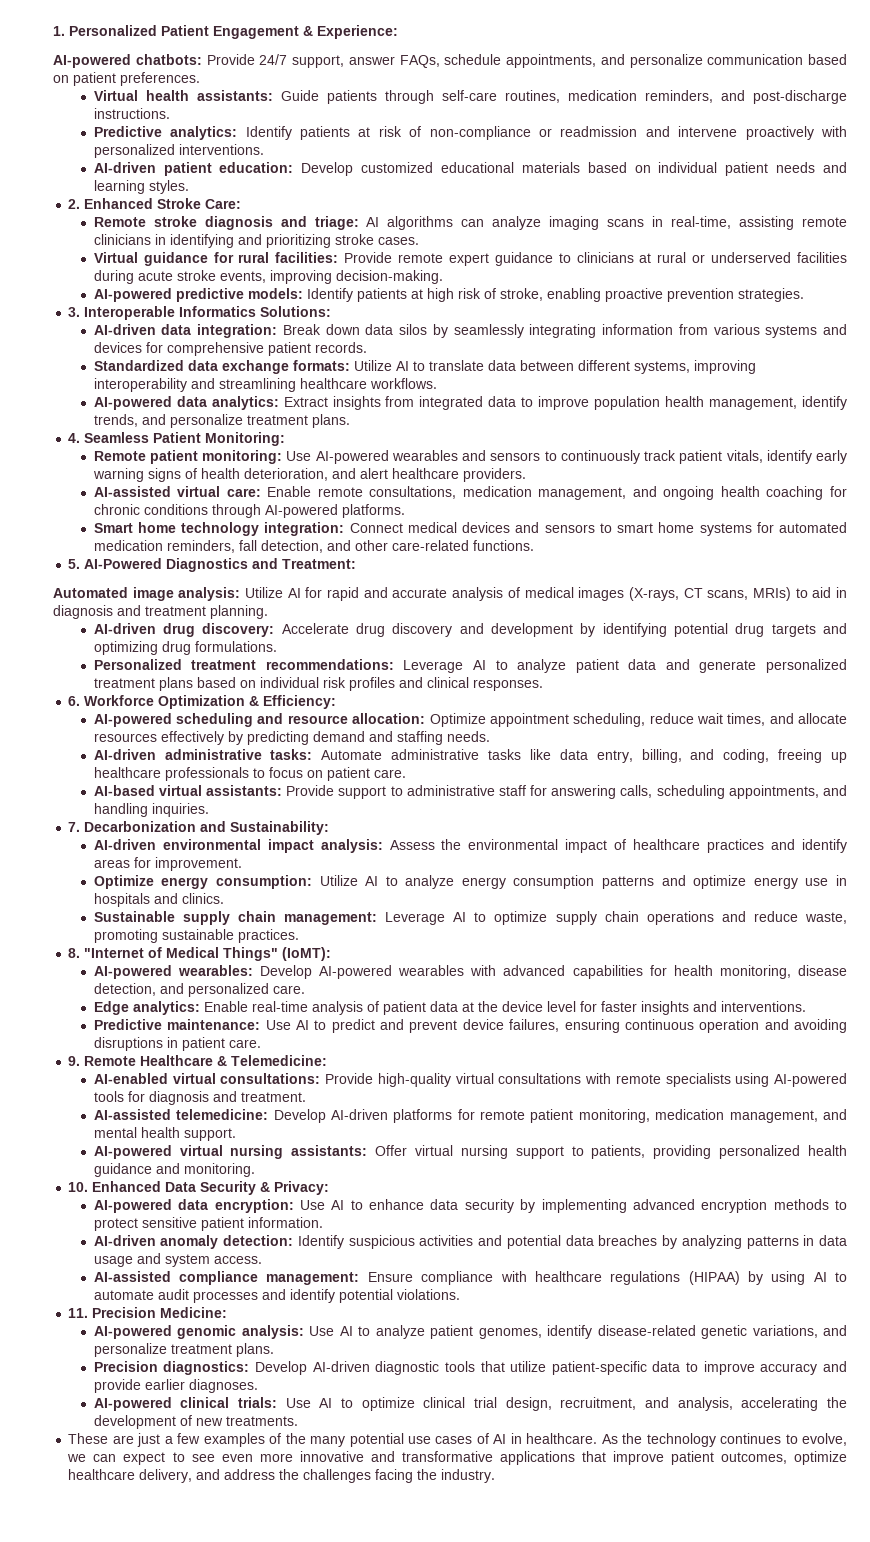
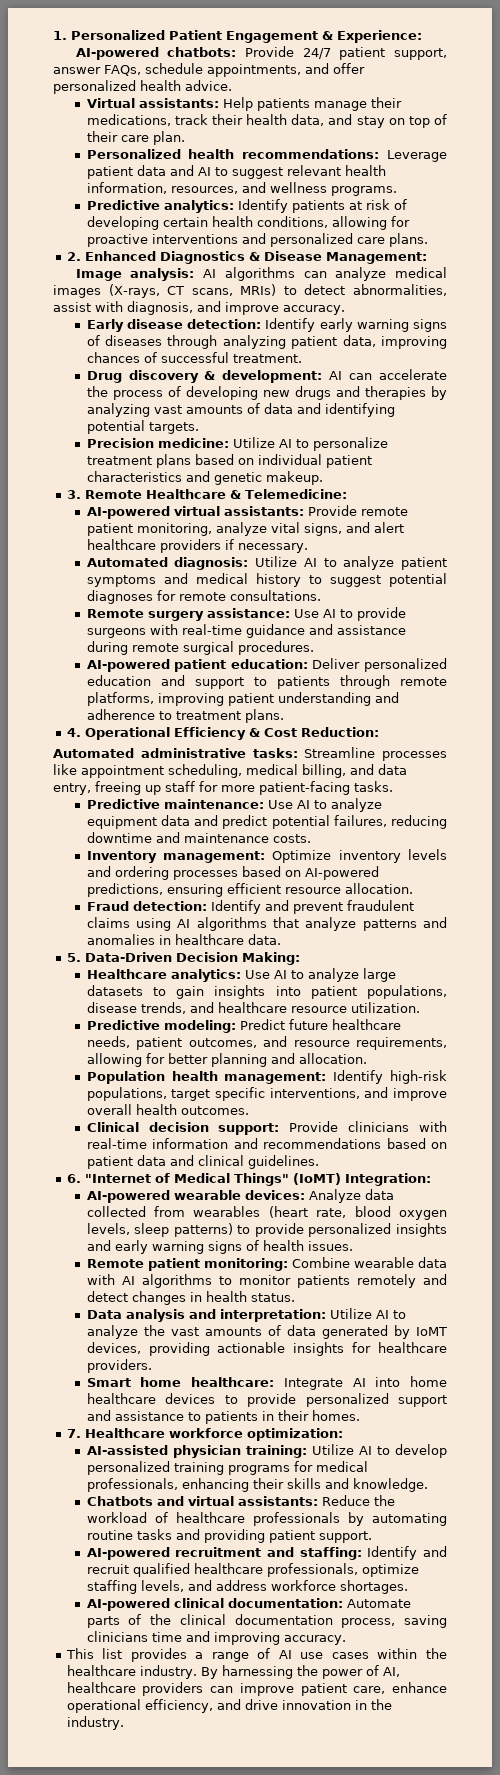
- AI-powered chatbots: Provide 24/7 support, answer FAQs, schedule appointments, and personalize communication based on patient preferences.
- Virtual health assistants: Guide patients through self-care routines, medication reminders, and post-discharge instructions.
+ AI-powered chatbots: Provide 24/7 patient support, answer FAQs, schedule appointments, and offer personalized health advice.
+ Virtual assistants: Help patients manage their medications, track their health data, and stay on top of their care plan.
+ Personalized health recommendations: Leverage patient data and AI to suggest relevant health information, resources, and wellness programs.
- Predictive analytics: Identify patients at risk of non-compliance or readmission and intervene proactively with personalized interventions.
- AI-driven patient education: Develop customized educational materials based on individual patient needs and learning styles.
- 2. Enhanced Stroke Care:
- Remote stroke diagnosis and triage: AI algorithms can analyze imaging scans in real-time, assisting remote clinicians in identifying and prioritizing stroke cases.
- Virtual guidance for rural facilities: Provide remote expert guidance to clinicians at rural or underserved facilities during acute stroke events, improving decision-making.
- AI-powered predictive models: Identify patients at high risk of stroke, enabling proactive prevention strategies.
- 3. Interoperable Informatics Solutions:
- AI-driven data integration: Break down data silos by seamlessly integrating information from various systems and devices for comprehensive patient records.
- Standardized data exchange formats: Utilize AI to translate data between different systems, improving interoperability and streamlining healthcare workflows.
- AI-powered data analytics: Extract insights from integrated data to improve population health management, identify trends, and personalize treatment plans.
- 4. Seamless Patient Monitoring:
- Remote patient monitoring: Use AI-powered wearables and sensors to continuously track patient vitals, identify early warning signs of health deterioration, and alert healthcare providers.
- AI-assisted virtual care: Enable remote consultations, medication management, and ongoing health coaching for chronic conditions through AI-powered platforms.
- Smart home technology integration: Connect medical devices and sensors to smart home systems for automated medication reminders, fall detection, and other care-related functions.
- 5. AI-Powered Diagnostics and Treatment:
- Automated image analysis: Utilize AI for rapid and accurate analysis of medical images (X-rays, CT scans, MRIs) to aid in diagnosis and treatment planning.
- AI-driven drug discovery: Accelerate drug discovery and development by identifying potential drug targets and optimizing drug formulations.
- Personalized treatment recommendations: Leverage AI to analyze patient data and generate personalized treatment plans based on individual risk profiles and clinical responses.
- 6. Workforce Optimization & Efficiency:
- AI-powered scheduling and resource allocation: Optimize appointment scheduling, reduce wait times, and allocate resources effectively by predicting demand and staffing needs.
- AI-driven administrative tasks: Automate administrative tasks like data entry, billing, and coding, freeing up healthcare professionals to focus on patient care.
- AI-based virtual assistants: Provide support to administrative staff for answering calls, scheduling appointments, and handling inquiries.
- 7. Decarbonization and Sustainability:
- AI-driven environmental impact analysis: Assess the environmental impact of healthcare practices and identify areas for improvement.
- Optimize energy consumption: Utilize AI to analyze energy consumption patterns and optimize energy use in hospitals and clinics.
- Sustainable supply chain management: Leverage AI to optimize supply chain operations and reduce waste, promoting sustainable practices.
- 8. "Internet of Medical Things" (IoMT):
- AI-powered wearables: Develop AI-powered wearables with advanced capabilities for health monitoring, disease detection, and personalized care.
- Edge analytics: Enable real-time analysis of patient data at the device level for faster insights and interventions.
+ Predictive analytics: Identify patients at risk of developing certain health conditions, allowing for proactive interventions and personalized care plans.
+ 2. Enhanced Diagnostics & Disease Management:
+ Image analysis: AI algorithms can analyze medical images (X-rays, CT scans, MRIs) to detect abnormalities, assist with diagnosis, and improve accuracy.
+ Early disease detection: Identify early warning signs of diseases through analyzing patient data, improving chances of successful treatment.
+ Drug discovery & development: AI can accelerate the process of developing new drugs and therapies by analyzing vast amounts of data and identifying potential targets.
+ Precision medicine: Utilize AI to personalize treatment plans based on individual patient characteristics and genetic makeup.
+ 3. Remote Healthcare & Telemedicine:
+ AI-powered virtual assistants: Provide remote patient monitoring, analyze vital signs, and alert healthcare providers if necessary.
+ Automated diagnosis: Utilize AI to analyze patient symptoms and medical history to suggest potential diagnoses for remote consultations.
+ Remote surgery assistance: Use AI to provide surgeons with real-time guidance and assistance during remote surgical procedures.
+ AI-powered patient education: Deliver personalized education and support to patients through remote platforms, improving patient understanding and adherence to treatment plans.
+ 4. Operational Efficiency & Cost Reduction:
+ Automated administrative tasks: Streamline processes like appointment scheduling, medical billing, and data entry, freeing up staff for more patient-facing tasks.
- Predictive maintenance: Use AI to predict and prevent device failures, ensuring continuous operation and avoiding disruptions in patient care.
- 9. Remote Healthcare & Telemedicine:
- AI-enabled virtual consultations: Provide high-quality virtual consultations with remote specialists using AI-powered tools for diagnosis and treatment.
- AI-assisted telemedicine: Develop AI-driven platforms for remote patient monitoring, medication management, and mental health support.
- AI-powered virtual nursing assistants: Offer virtual nursing support to patients, providing personalized health guidance and monitoring.
- 10. Enhanced Data Security & Privacy:
- AI-powered data encryption: Use AI to enhance data security by implementing advanced encryption methods to protect sensitive patient information.
- AI-driven anomaly detection: Identify suspicious activities and potential data breaches by analyzing patterns in data usage and system access.
- AI-assisted compliance management: Ensure compliance with healthcare regulations (HIPAA) by using AI to automate audit processes and identify potential violations.
- 11. Precision Medicine:
- AI-powered genomic analysis: Use AI to analyze patient genomes, identify disease-related genetic variations, and personalize treatment plans.
- Precision diagnostics: Develop AI-driven diagnostic tools that utilize patient-specific data to improve accuracy and provide earlier diagnoses.
- AI-powered clinical trials: Use AI to optimize clinical trial design, recruitment, and analysis, accelerating the development of new treatments.
- These are just a few examples of the many potential use cases of AI in healthcare. As the technology continues to evolve, we can expect to see even more innovative and transformative applications that improve patient outcomes, optimize healthcare delivery, and address the challenges facing the industry.
+ Predictive maintenance: Use AI to analyze equipment data and predict potential failures, reducing downtime and maintenance costs.
+ Inventory management: Optimize inventory levels and ordering processes based on AI-powered predictions, ensuring efficient resource allocation.
+ Fraud detection: Identify and prevent fraudulent claims using AI algorithms that analyze patterns and anomalies in healthcare data.
+ 5. Data-Driven Decision Making:
+ Healthcare analytics: Use AI to analyze large datasets to gain insights into patient populations, disease trends, and healthcare resource utilization.
+ Predictive modeling: Predict future healthcare needs, patient outcomes, and resource requirements, allowing for better planning and allocation.
+ Population health management: Identify high-risk populations, target specific interventions, and improve overall health outcomes.
+ Clinical decision support: Provide clinicians with real-time information and recommendations based on patient data and clinical guidelines.
+ 6. "Internet of Medical Things" (IoMT) Integration:
+ AI-powered wearable devices: Analyze data collected from wearables (heart rate, blood oxygen levels, sleep patterns) to provide personalized insights and early warning signs of health issues.
+ Remote patient monitoring: Combine wearable data with AI algorithms to monitor patients remotely and detect changes in health status.
+ Data analysis and interpretation: Utilize AI to analyze the vast amounts of data generated by IoMT devices, providing actionable insights for healthcare providers.
+ Smart home healthcare: Integrate AI into home healthcare devices to provide personalized support and assistance to patients in their homes.
+ 7. Healthcare workforce optimization:
+ AI-assisted physician training: Utilize AI to develop personalized training programs for medical professionals, enhancing their skills and knowledge.
+ Chatbots and virtual assistants: Reduce the workload of healthcare professionals by automating routine tasks and providing patient support.
+ AI-powered recruitment and staffing: Identify and recruit qualified healthcare professionals, optimize staffing levels, and address workforce shortages.
+ AI-powered clinical documentation: Automate parts of the clinical documentation process, saving clinicians time and improving accuracy.
+ This list provides a range of AI use cases within the healthcare industry. By harnessing the power of AI, healthcare providers can improve patient care, enhance operational efficiency, and drive innovation in the industry.

